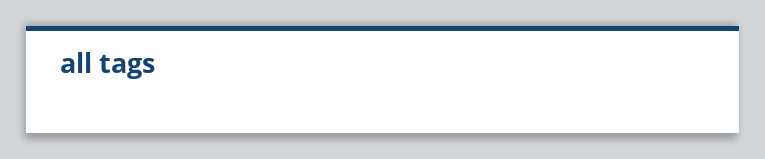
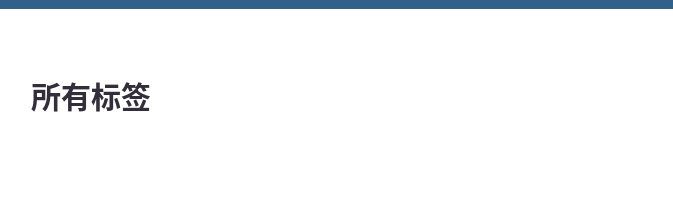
- all tags
+ 所有标签

